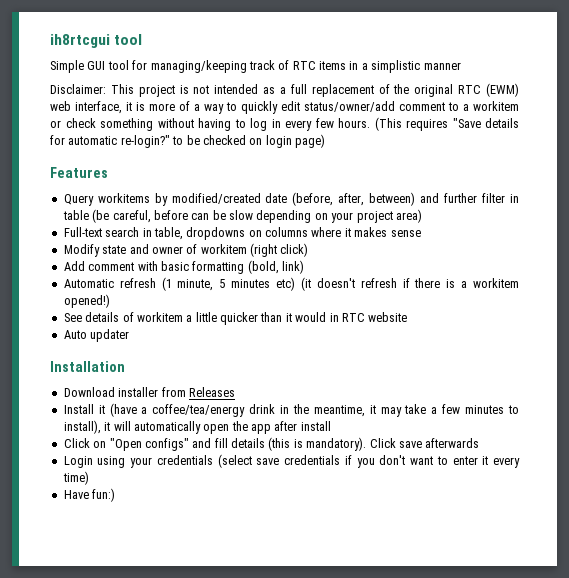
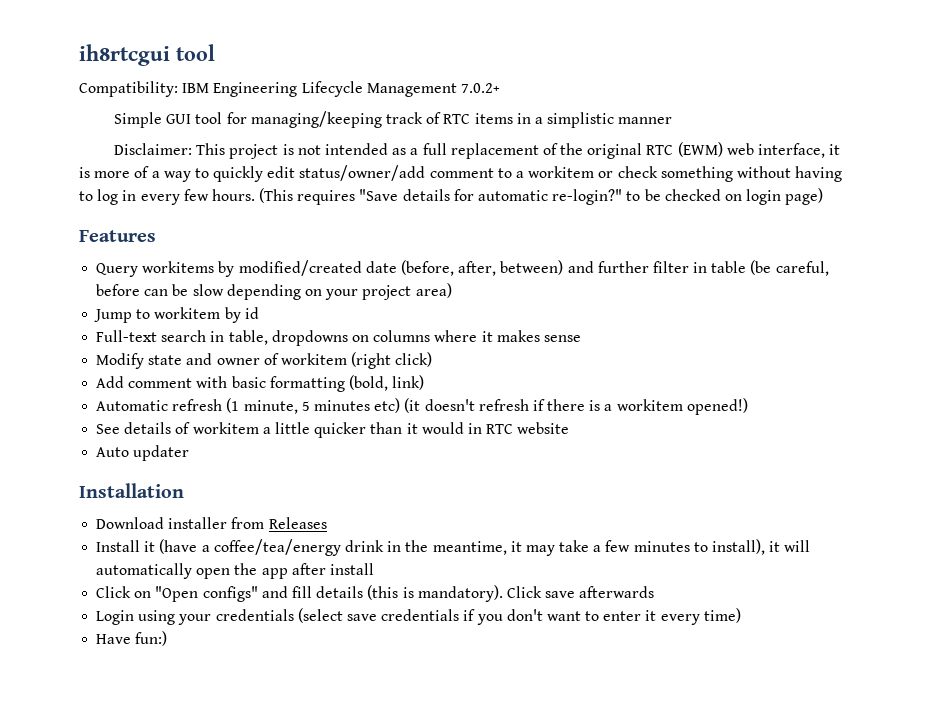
+ Compatibility: IBM Engineering Lifecycle Management 7.0.2+
+ Jump to workitem by id

